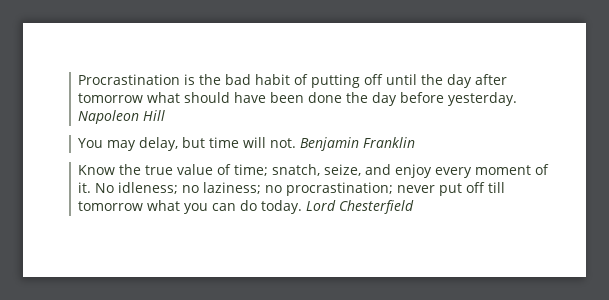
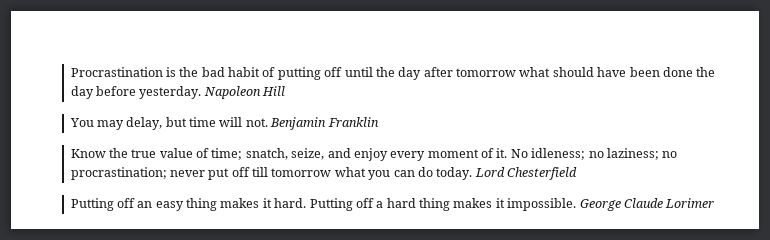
+ Putting off an easy thing makes it hard. Putting off a hard thing makes it impossible. George Claude Lorimer

